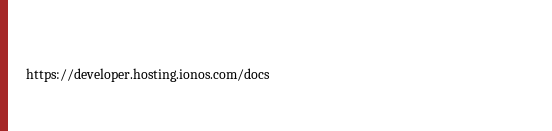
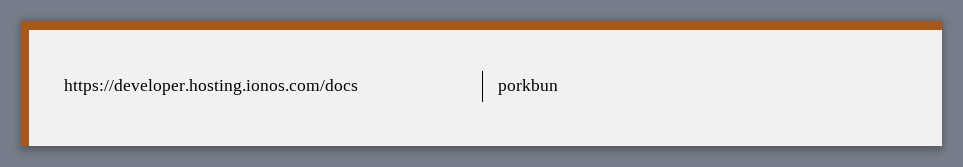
+ porkbun

